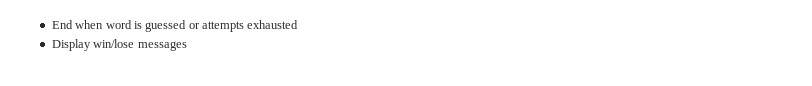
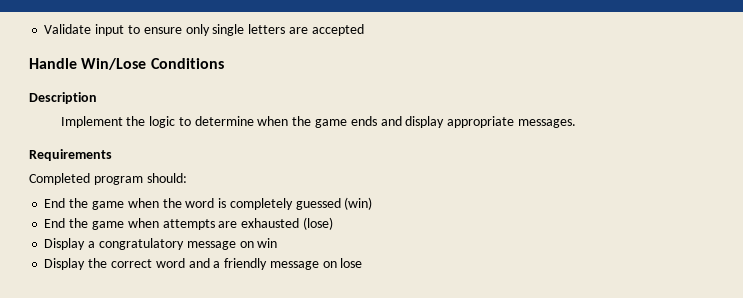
- End when word is guessed or attempts exhausted
- Display win/lose messages
+ Validate input to ensure only single letters are accepted
+ Handle Win/Lose Conditions
+ Description
+ Implement the logic to determine when the game ends and display appropriate messages.
+ Requirements
+ Completed program should:
+ End the game when the word is completely guessed (win)
+ End the game when attempts are exhausted (lose)
+ Display a congratulatory message on win
+ Display the correct word and a friendly message on lose

